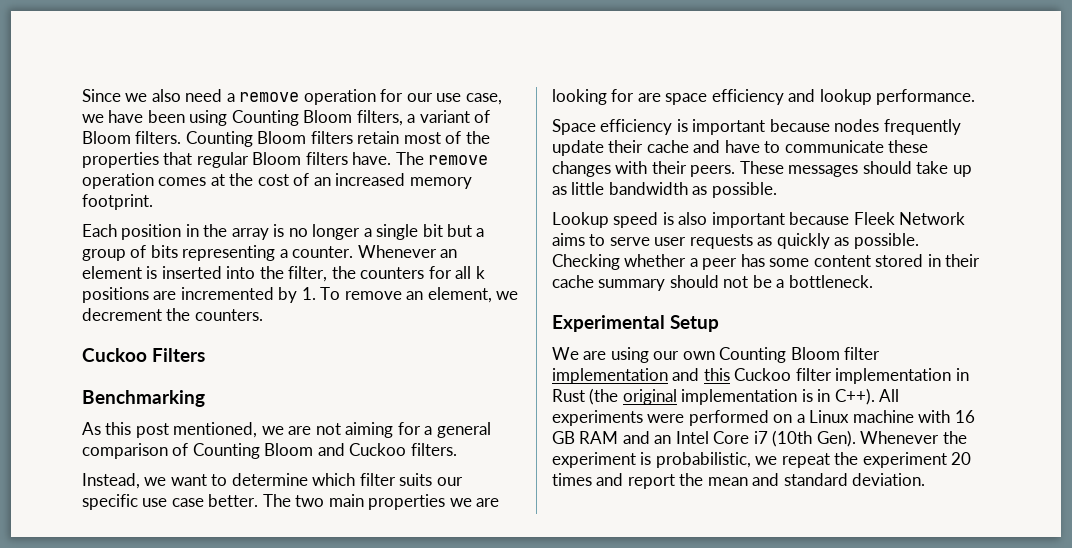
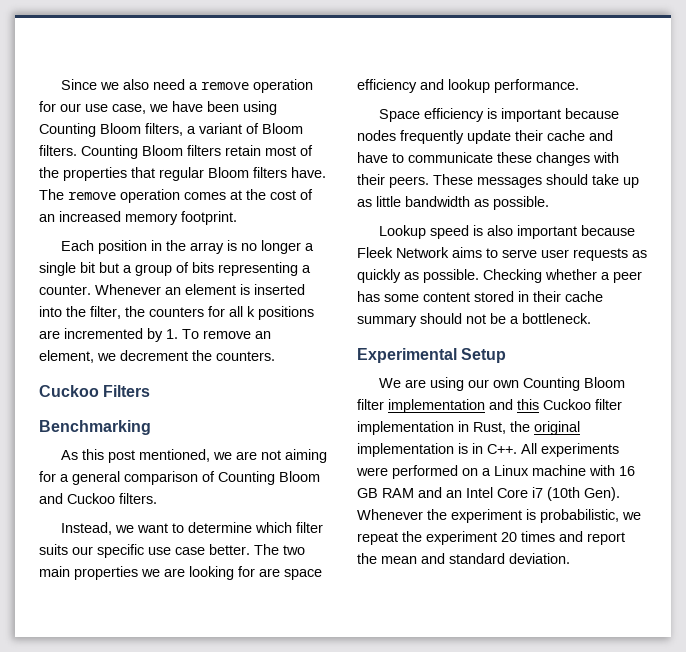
- We are using our own Counting Bloom filter implementation and this Cuckoo filter implementation in Rust (the original implementation is in C++). All experiments were performed on a Linux machine with 16 GB RAM and an Intel Core i7 (10th Gen).
+ We are using our own Counting Bloom filter implementation and this Cuckoo filter implementation in Rust, the original implementation is in C++. All experiments were performed on a Linux machine with 16 GB RAM and an Intel Core i7 (10th Gen).

